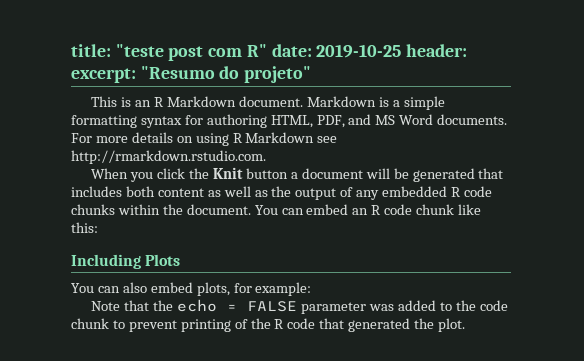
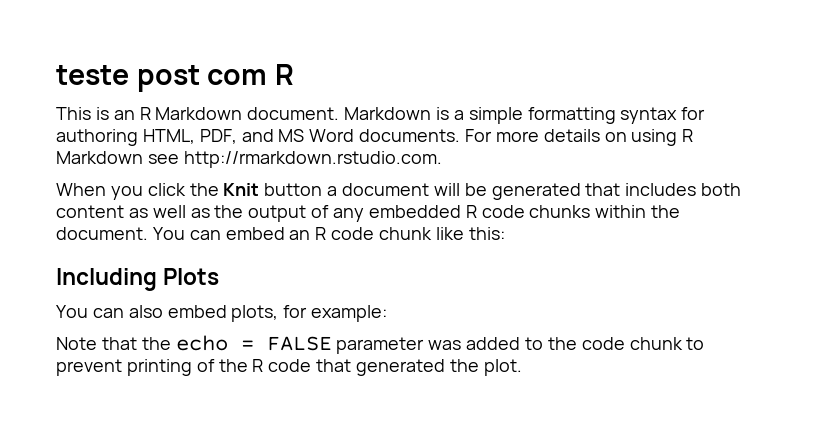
- title: "teste post com R" date: 2019-10-25 header: excerpt: "Resumo do projeto"
+ teste post com R

